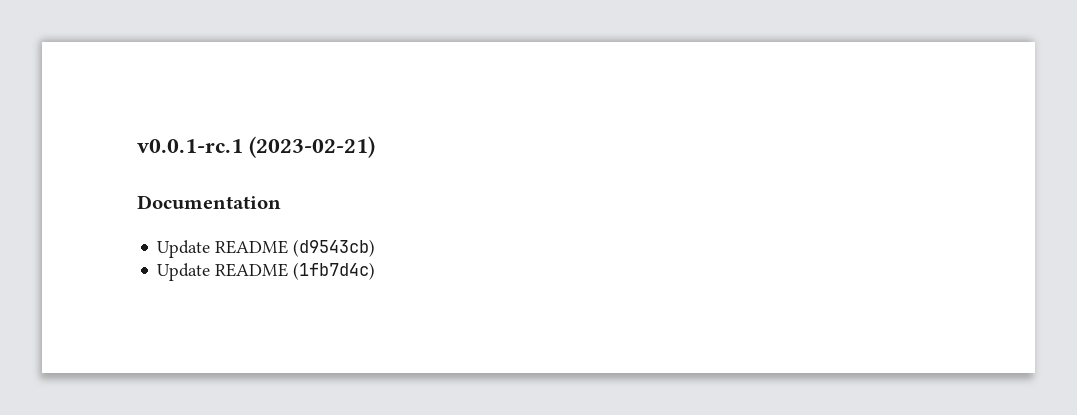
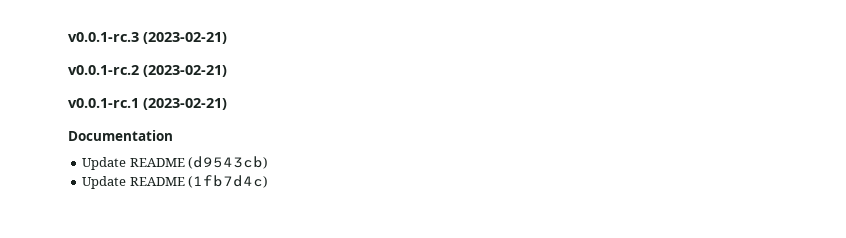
+ v0.0.1-rc.3 (2023-02-21)
+ v0.0.1-rc.2 (2023-02-21)

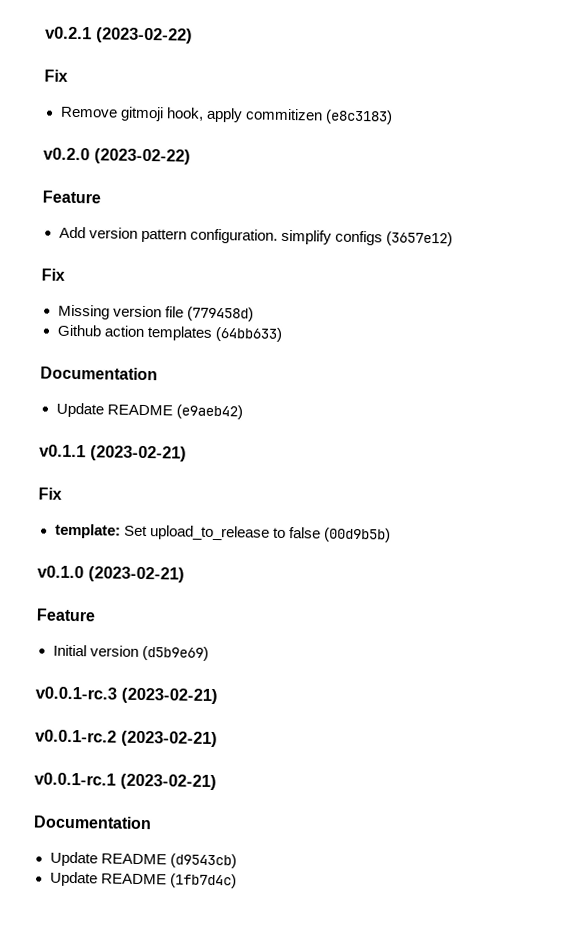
+ v0.2.1 (2023-02-22)
+ Fix
+ Remove gitmoji hook, apply commitizen (e8c3183)
+ v0.2.0 (2023-02-22)
+ Feature
+ Add version pattern configuration. simplify configs (3657e12)
+ Fix
+ Missing version file (779458d)
+ Github action templates (64bb633)
+ Documentation
+ Update README (e9aeb42)
+ v0.1.1 (2023-02-21)
+ Fix
+ template: Set upload_to_release to false (00d9b5b)
+ v0.1.0 (2023-02-21)
+ Feature
+ Initial version (d5b9e69)

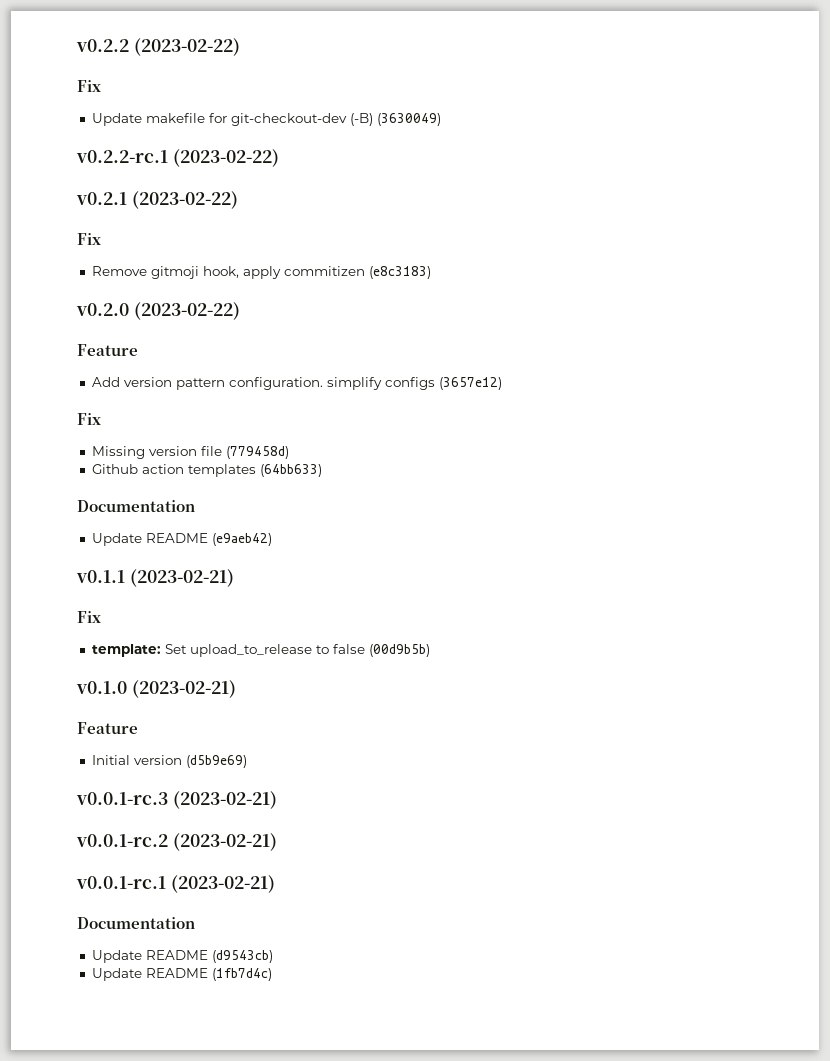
+ v0.2.2 (2023-02-22)
+ Fix
+ Update makefile for git-checkout-dev (-B) (3630049)
+ v0.2.2-rc.1 (2023-02-22)

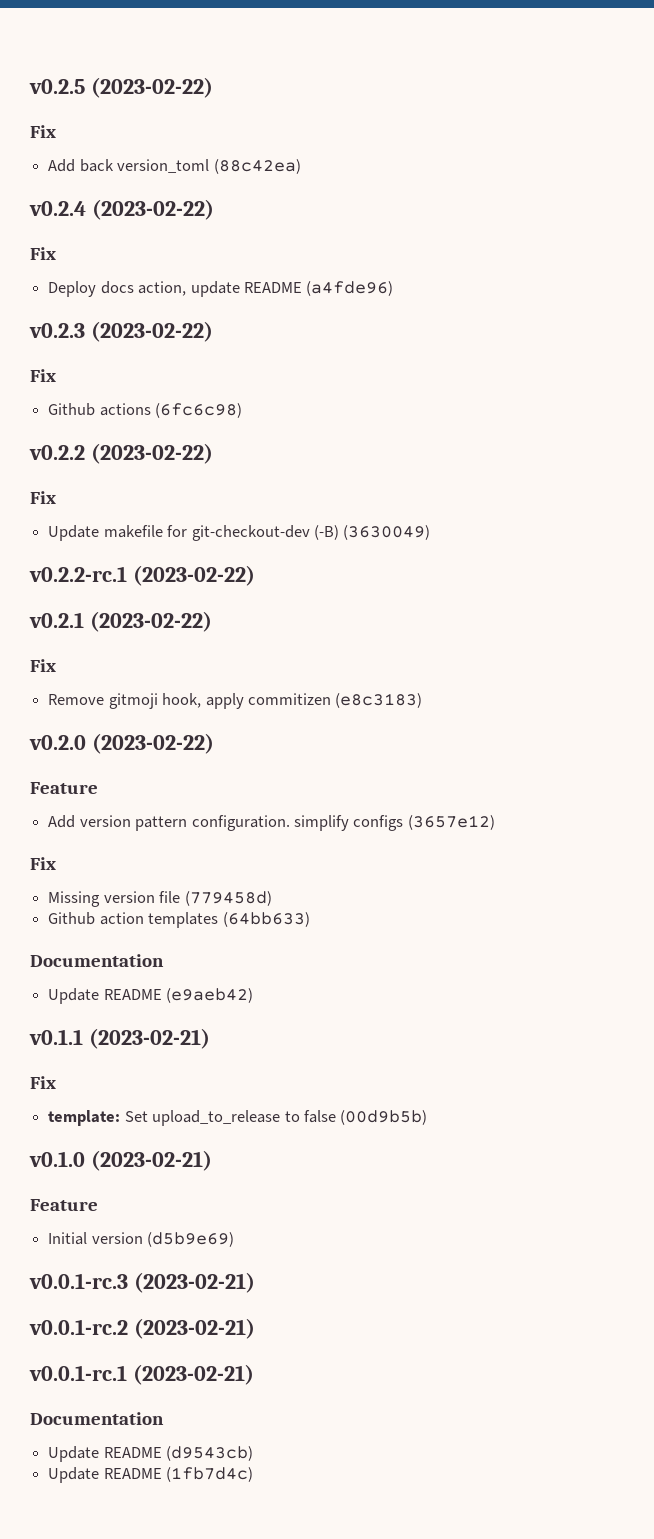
+ v0.2.5 (2023-02-22)
+ Fix
+ Add back version_toml (88c42ea)
+ v0.2.4 (2023-02-22)
+ Fix
+ Deploy docs action, update README (a4fde96)
+ v0.2.3 (2023-02-22)
+ Fix
+ Github actions (6fc6c98)

